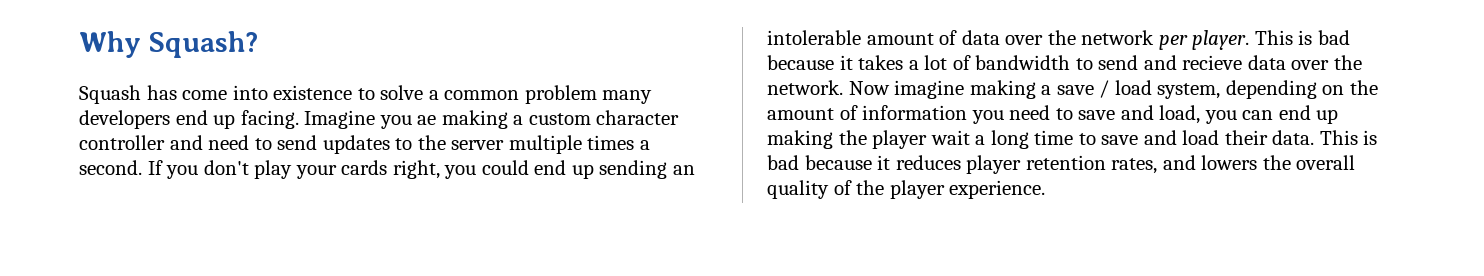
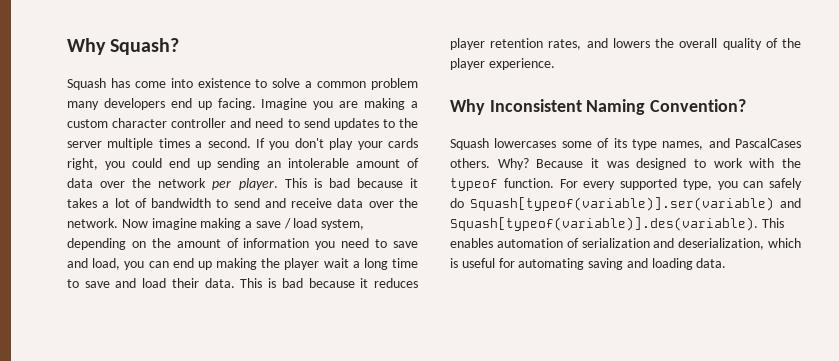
- Imagine you ae making a custom character controller and need to send updates to the server multiple times a second.
+ Imagine you are making a custom character controller and need to send updates to the server multiple times a second.
- This is bad because it takes a lot of bandwidth to send and recieve data over the network.
+ This is bad because it takes a lot of bandwidth to send and receive data over the network.
+ Why Inconsistent Naming Convention?
+ Squash lowercases some of its type names, and PascalCases others. Why? Because it was designed to work with the typeof function. For every supported type, you can safely do Squash[typeof(variable)].ser(variable) and Squash[typeof(variable)].des(variable). This enables automation of serialization and deserialization, which is useful for automating saving and loading data.

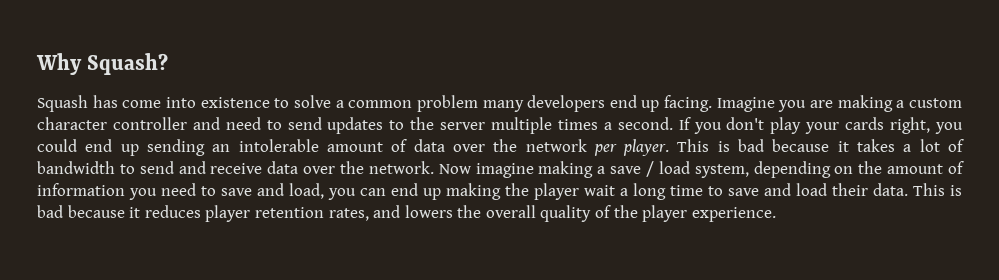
- Why Inconsistent Naming Convention?
- Squash lowercases some of its type names, and PascalCases others. Why? Because it was designed to work with the typeof function. For every supported type, you can safely do Squash[typeof(variable)].ser(variable) and Squash[typeof(variable)].des(variable). This enables automation of serialization and deserialization, which is useful for automating saving and loading data.

